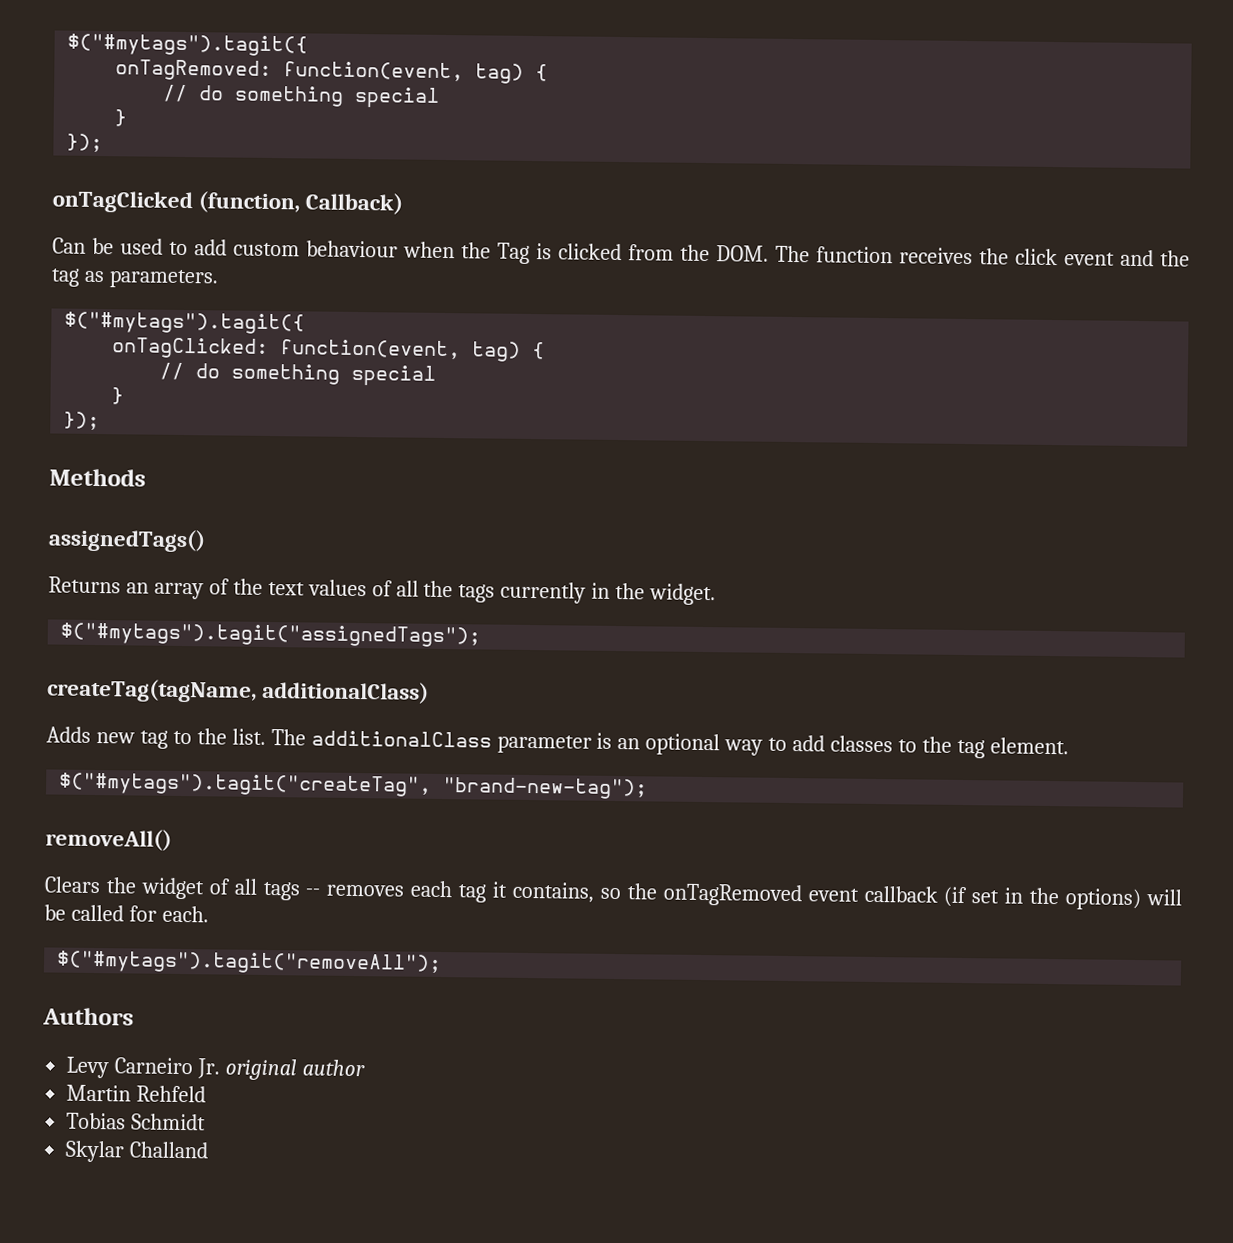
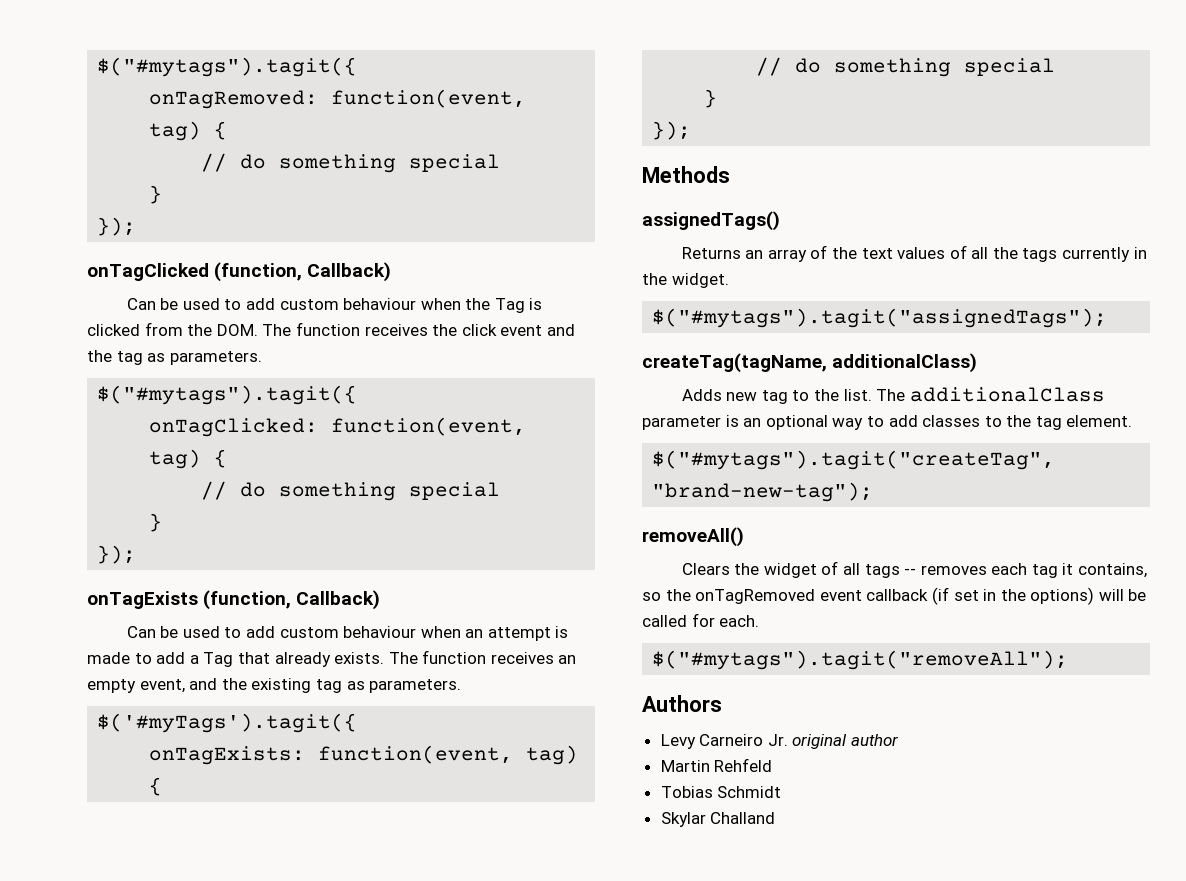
+ onTagExists (function, Callback)
+ Can be used to add custom behaviour when an attempt is made to add a Tag that already exists. The function receives an empty event, and the existing tag as parameters.
+ $('#myTags').tagit({
+ onTagExists: function(event, tag) {
+ // do something special
+ }
+ });

